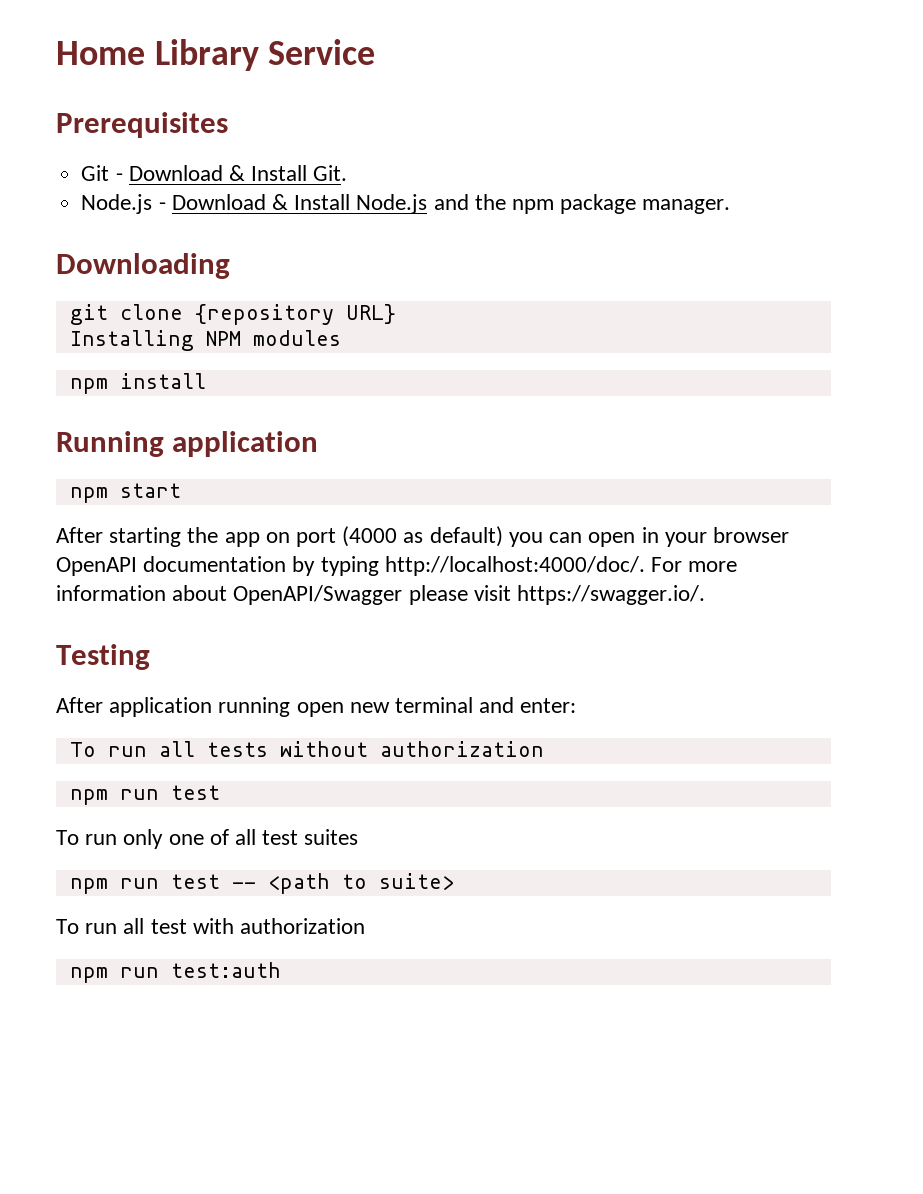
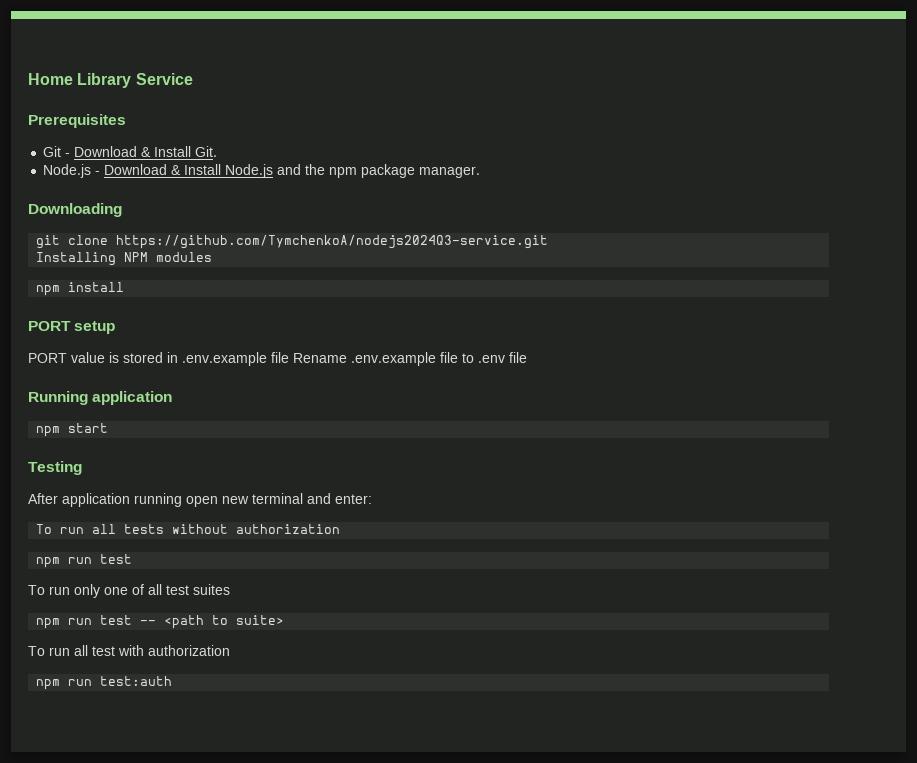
- git clone {repository URL}
+ git clone https://github.com/TymchenkoA/nodejs2024Q3-service.git
+ PORT setup
+ PORT value is stored in .env.example file Rename .env.example file to .env file
  Running application
  npm start
- After starting the app on port (4000 as default) you can open in your browser OpenAPI documentation by typing http://localhost:4000/doc/. For more information about OpenAPI/Swagger please visit https://swagger.io/.

